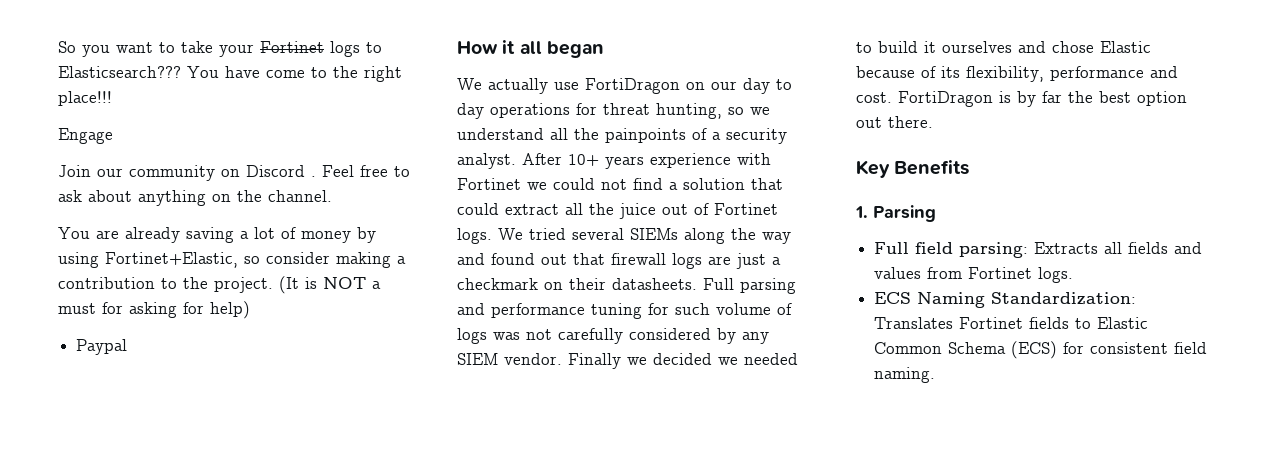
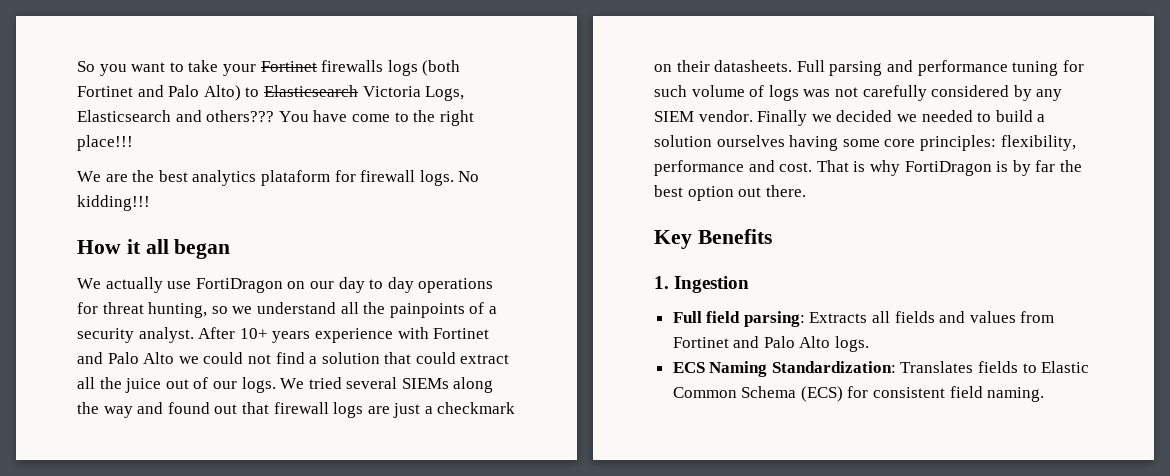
- So you want to take your Fortinet logs to Elasticsearch???
+ So you want to take your Fortinet firewalls logs (both Fortinet and Palo Alto) to Elasticsearch Victoria Logs, Elasticsearch and others???
- Engage
- Join our community on Discord . Feel free to ask about anything on the channel.
- You are already saving a lot of money by using Fortinet+Elastic, so consider making a contribution to the project. (It is NOT a must for asking for help)
- Paypal
+ We are the best analytics plataform for firewall logs. No kidding!!!
- After 10+ years experience with Fortinet we could not find a solution that could extract all the juice out of Fortinet logs.
+ After 10+ years experience with Fortinet and Palo Alto we could not find a solution that could extract all the juice out of our logs.
- Finally we decided we needed to build it ourselves and chose Elastic because of its flexibility, performance and cost.
+ Finally we decided we needed to build a solution ourselves having some core principles: flexibility, performance and cost.
- FortiDragon is by far the best option out there.
+ That is why FortiDragon is by far the best option out there.
- 1. Parsing
+ 1. Ingestion
- Full field parsing: Extracts all fields and values from Fortinet logs.
+ Full field parsing: Extracts all fields and values from Fortinet and Palo Alto logs.
- ECS Naming Standardization: Translates Fortinet fields to Elastic Common Schema (ECS) for consistent field naming.
+ ECS Naming Standardization: Translates fields to Elastic Common Schema (ECS) for consistent field naming.

